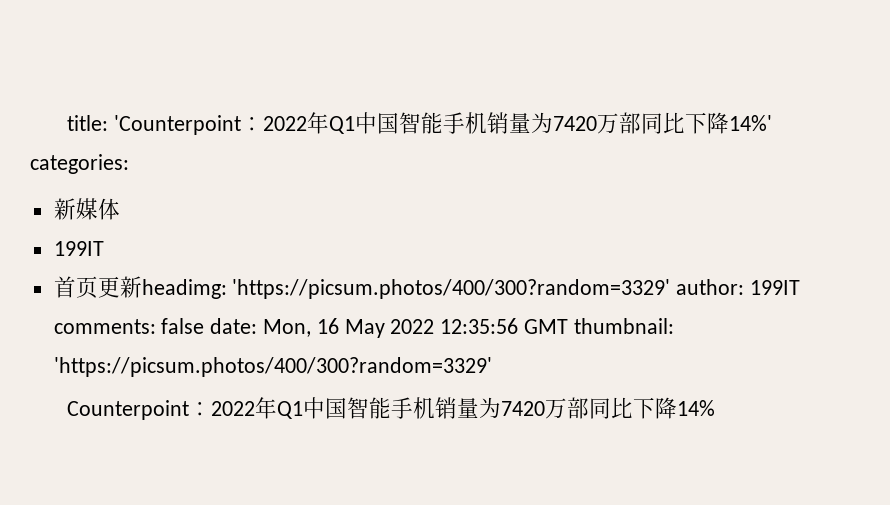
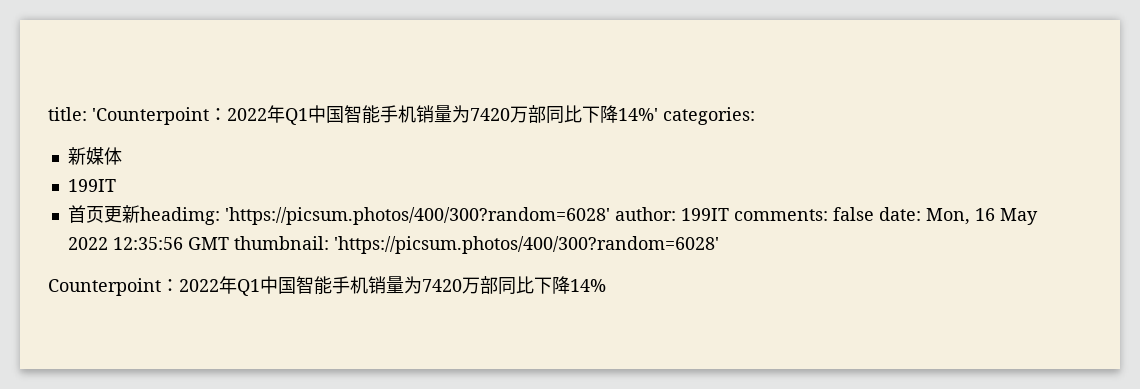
- 首页更新headimg: 'https://picsum.photos/400/300?random=3329' author: 199IT comments: false date: Mon, 16 May 2022 12:35:56 GMT thumbnail: 'https://picsum.photos/400/300?random=3329'
+ 首页更新headimg: 'https://picsum.photos/400/300?random=6028' author: 199IT comments: false date: Mon, 16 May 2022 12:35:56 GMT thumbnail: 'https://picsum.photos/400/300?random=6028'

